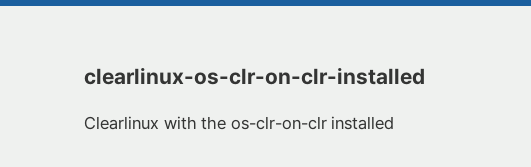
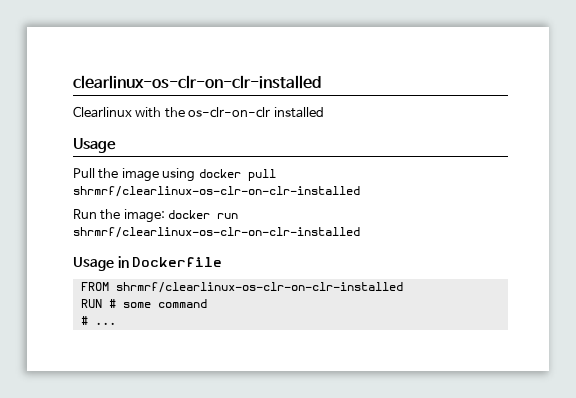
  Clearlinux with the os-clr-on-clr installed
+ Usage
+ Pull the image using docker pull shrmrf/clearlinux-os-clr-on-clr-installed
+ Run the image: docker run shrmrf/clearlinux-os-clr-on-clr-installed
+ Usage in Dockerfile
+ FROM shrmrf/clearlinux-os-clr-on-clr-installed
+ RUN # some command
+ # ...

